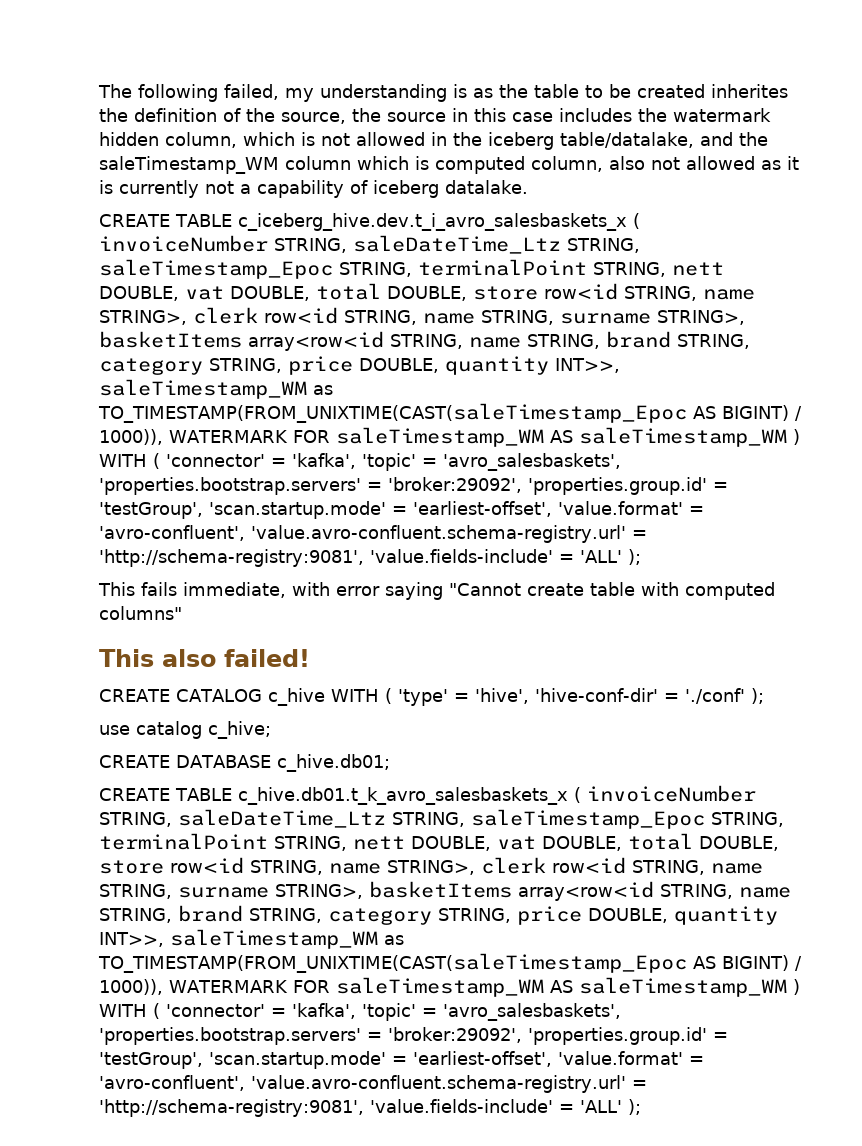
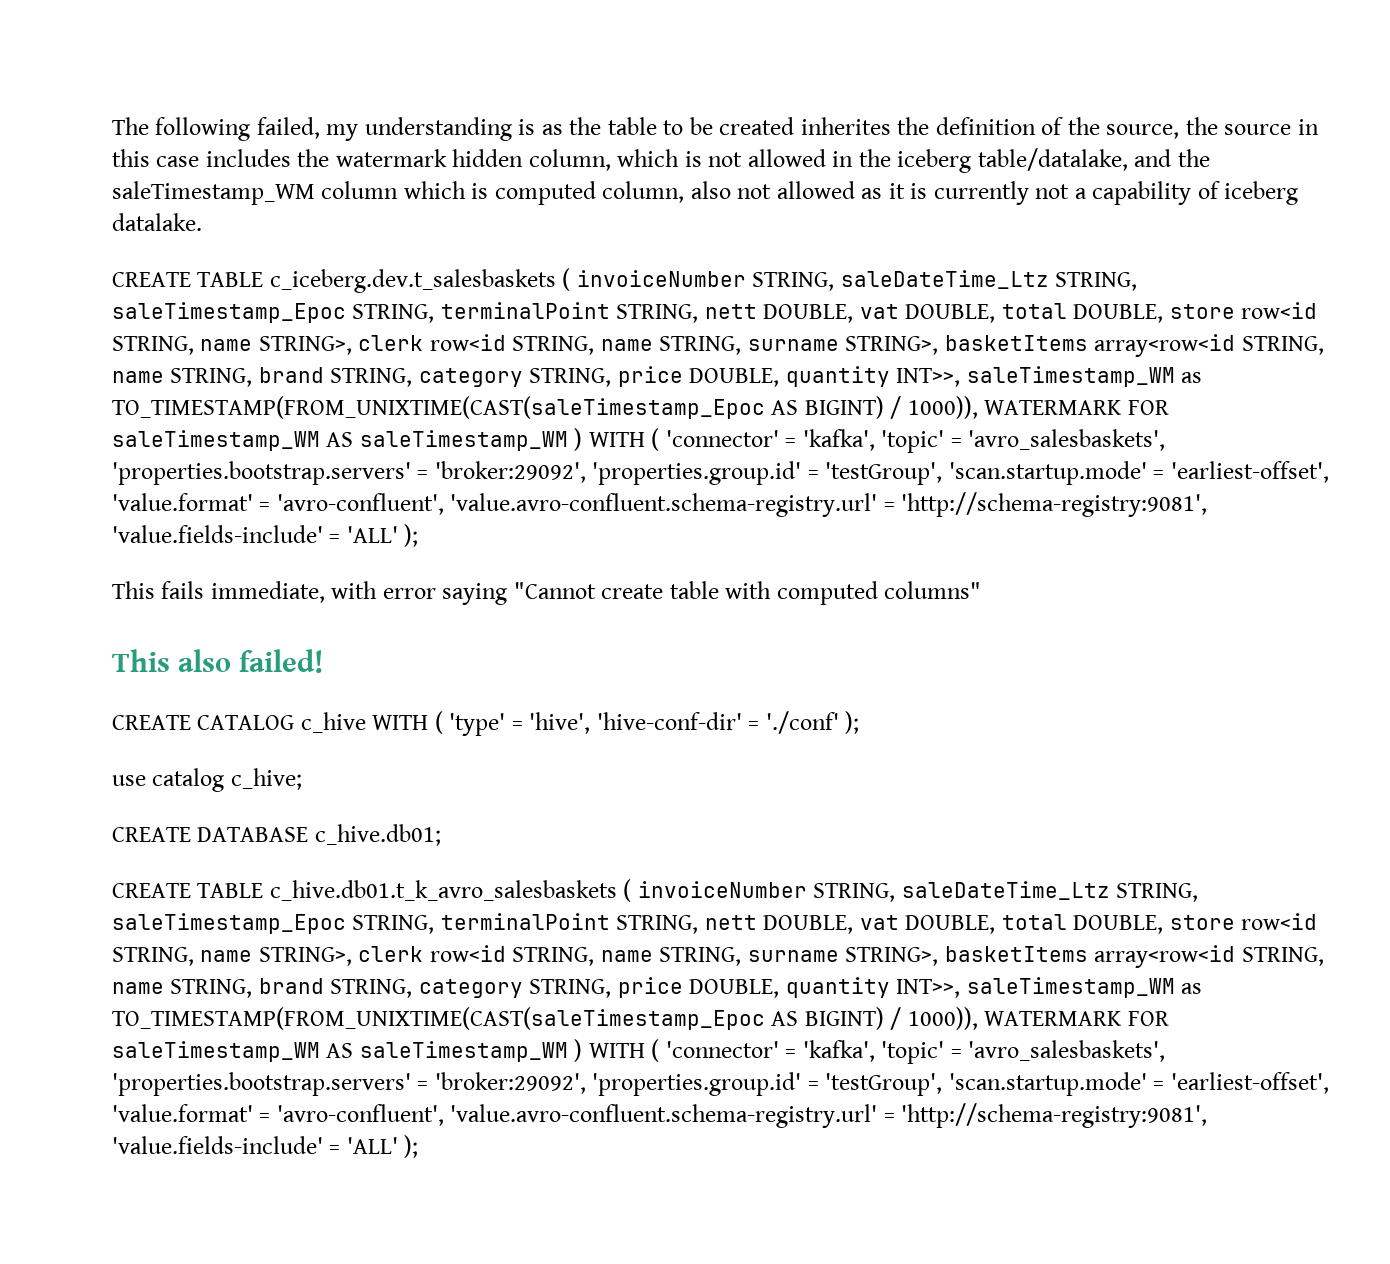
- CREATE TABLE c_iceberg_hive.dev.t_i_avro_salesbaskets_x ( invoiceNumber STRING, saleDateTime_Ltz STRING, saleTimestamp_Epoc STRING, terminalPoint STRING, nett DOUBLE, vat DOUBLE, total DOUBLE, store row<id STRING, name STRING>, clerk row<id STRING, name STRING, surname STRING>, basketItems array<row<id STRING, name STRING, brand STRING, category STRING, price DOUBLE, quantity INT>>, saleTimestamp_WM as TO_TIMESTAMP(FROM_UNIXTIME(CAST(saleTimestamp_Epoc AS BIGINT) / 1000)), WATERMARK FOR saleTimestamp_WM AS saleTimestamp_WM ) WITH ( 'connector' = 'kafka', 'topic' = 'avro_salesbaskets', 'properties.bootstrap.servers' = 'broker:29092', 'properties.group.id' = 'testGroup', 'scan.startup.mode' = 'earliest-offset', 'value.format' = 'avro-confluent', 'value.avro-confluent.schema-registry.url' = 'http://schema-registry:9081', 'value.fields-include' = 'ALL' );
+ CREATE TABLE c_iceberg.dev.t_salesbaskets ( invoiceNumber STRING, saleDateTime_Ltz STRING, saleTimestamp_Epoc STRING, terminalPoint STRING, nett DOUBLE, vat DOUBLE, total DOUBLE, store row<id STRING, name STRING>, clerk row<id STRING, name STRING, surname STRING>, basketItems array<row<id STRING, name STRING, brand STRING, category STRING, price DOUBLE, quantity INT>>, saleTimestamp_WM as TO_TIMESTAMP(FROM_UNIXTIME(CAST(saleTimestamp_Epoc AS BIGINT) / 1000)), WATERMARK FOR saleTimestamp_WM AS saleTimestamp_WM ) WITH ( 'connector' = 'kafka', 'topic' = 'avro_salesbaskets', 'properties.bootstrap.servers' = 'broker:29092', 'properties.group.id' = 'testGroup', 'scan.startup.mode' = 'earliest-offset', 'value.format' = 'avro-confluent', 'value.avro-confluent.schema-registry.url' = 'http://schema-registry:9081', 'value.fields-include' = 'ALL' );
- CREATE TABLE c_hive.db01.t_k_avro_salesbaskets_x ( invoiceNumber STRING, saleDateTime_Ltz STRING, saleTimestamp_Epoc STRING, terminalPoint STRING, nett DOUBLE, vat DOUBLE, total DOUBLE, store row<id STRING, name STRING>, clerk row<id STRING, name STRING, surname STRING>, basketItems array<row<id STRING, name STRING, brand STRING, category STRING, price DOUBLE, quantity INT>>, saleTimestamp_WM as TO_TIMESTAMP(FROM_UNIXTIME(CAST(saleTimestamp_Epoc AS BIGINT) / 1000)), WATERMARK FOR saleTimestamp_WM AS saleTimestamp_WM ) WITH ( 'connector' = 'kafka', 'topic' = 'avro_salesbaskets', 'properties.bootstrap.servers' = 'broker:29092', 'properties.group.id' = 'testGroup', 'scan.startup.mode' = 'earliest-offset', 'value.format' = 'avro-confluent', 'value.avro-confluent.schema-registry.url' = 'http://schema-registry:9081', 'value.fields-include' = 'ALL' );
+ CREATE TABLE c_hive.db01.t_k_avro_salesbaskets ( invoiceNumber STRING, saleDateTime_Ltz STRING, saleTimestamp_Epoc STRING, terminalPoint STRING, nett DOUBLE, vat DOUBLE, total DOUBLE, store row<id STRING, name STRING>, clerk row<id STRING, name STRING, surname STRING>, basketItems array<row<id STRING, name STRING, brand STRING, category STRING, price DOUBLE, quantity INT>>, saleTimestamp_WM as TO_TIMESTAMP(FROM_UNIXTIME(CAST(saleTimestamp_Epoc AS BIGINT) / 1000)), WATERMARK FOR saleTimestamp_WM AS saleTimestamp_WM ) WITH ( 'connector' = 'kafka', 'topic' = 'avro_salesbaskets', 'properties.bootstrap.servers' = 'broker:29092', 'properties.group.id' = 'testGroup', 'scan.startup.mode' = 'earliest-offset', 'value.format' = 'avro-confluent', 'value.avro-confluent.schema-registry.url' = 'http://schema-registry:9081', 'value.fields-include' = 'ALL' );

